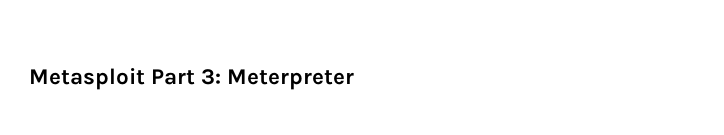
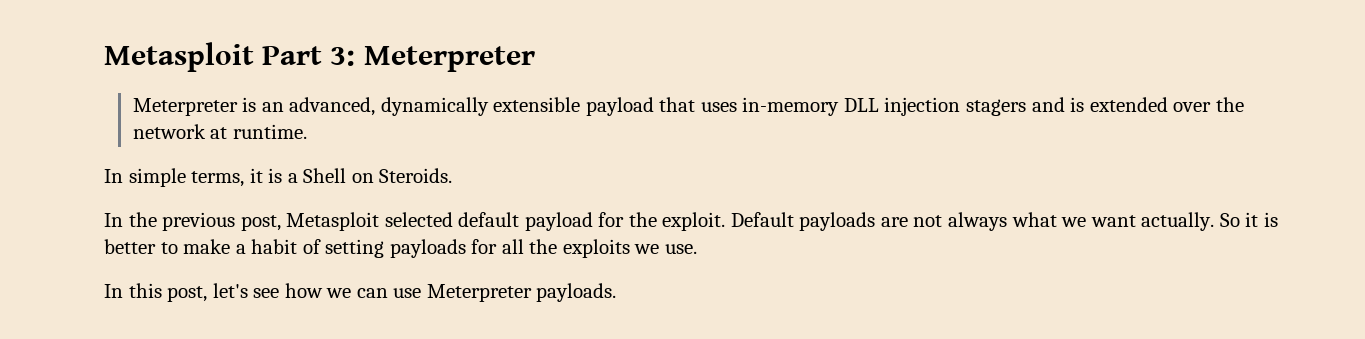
+ Meterpreter is an advanced, dynamically extensible payload that uses in-memory DLL injection stagers and is extended over the network at runtime.
+ In simple terms, it is a Shell on Steroids.
+ In the previous post, Metasploit selected default payload for the exploit. Default payloads are not always what we want actually. So it is better to make a habit of setting payloads for all the exploits we use.
+ In this post, let's see how we can use Meterpreter payloads.

